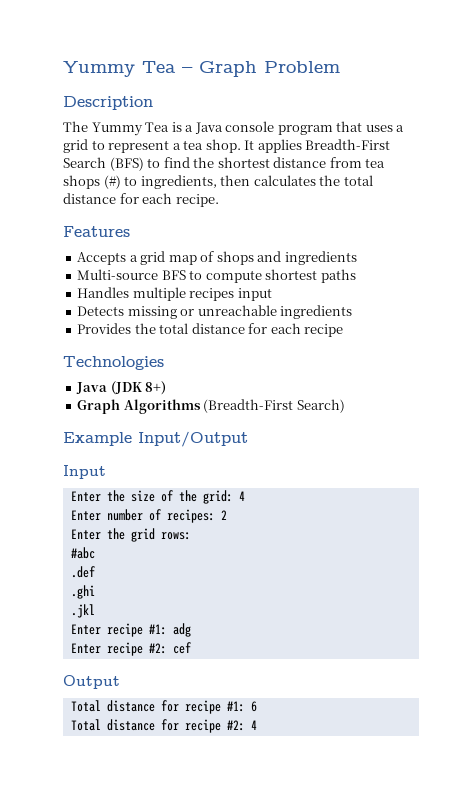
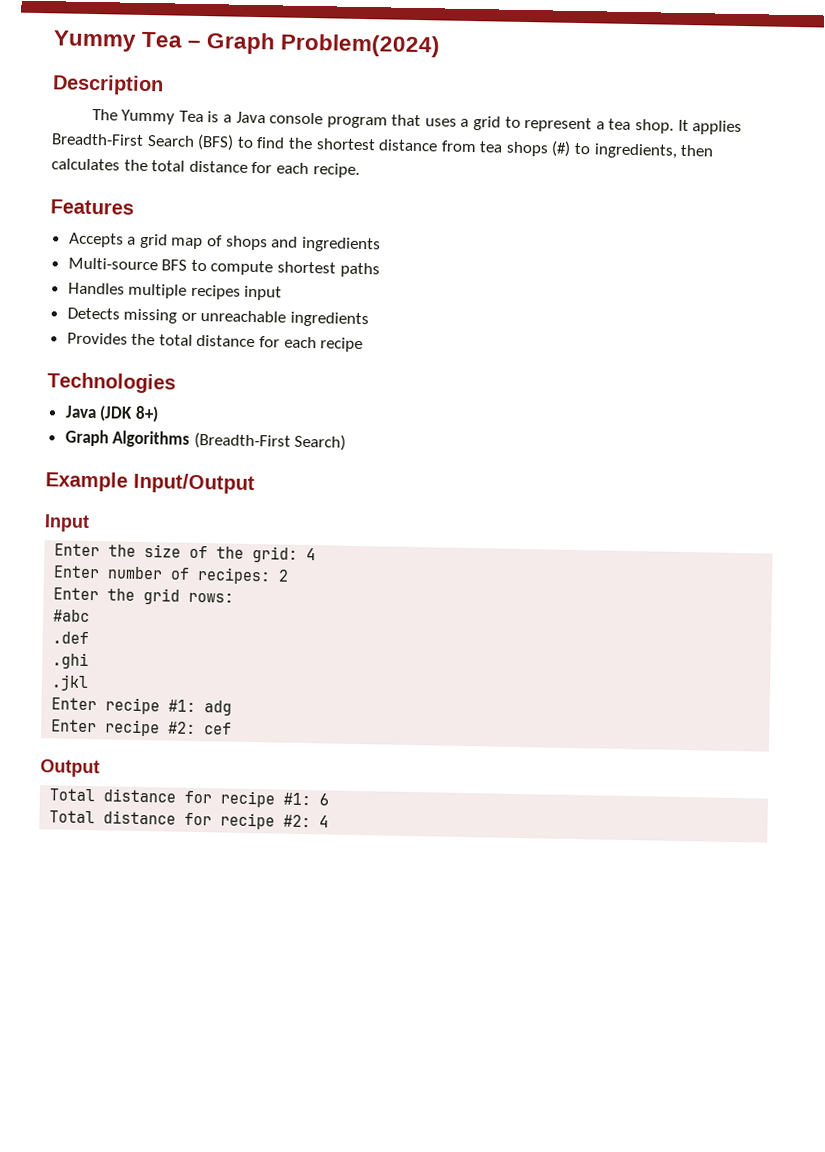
- Yummy Tea – Graph Problem
+ Yummy Tea – Graph Problem(2024)

